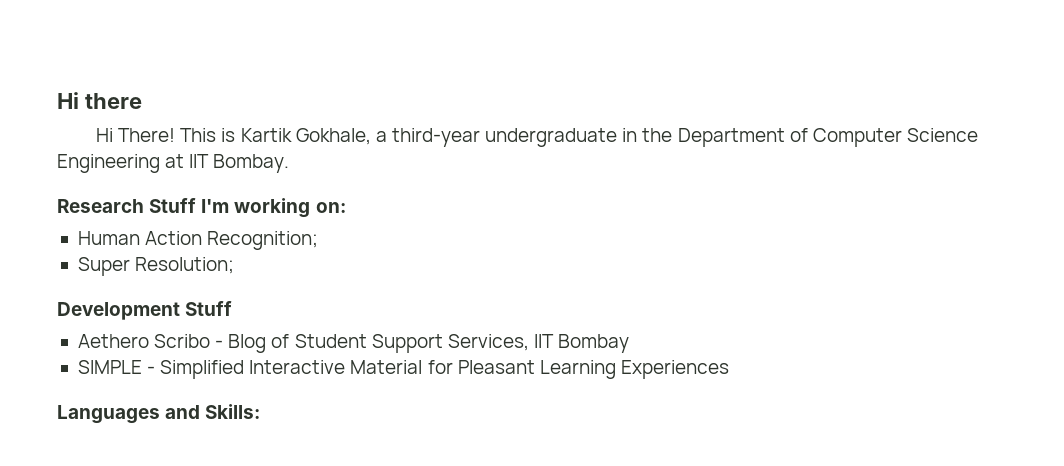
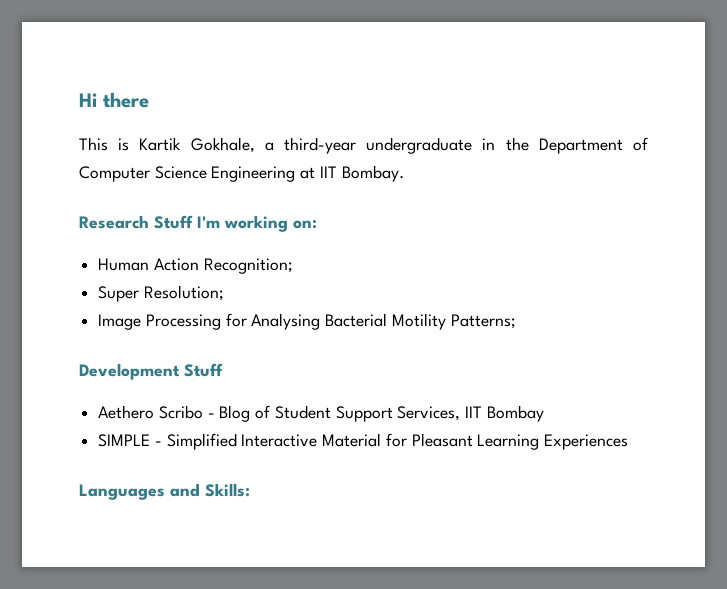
- Hi There!
+ Image Processing for Analysing Bacterial Motility Patterns;

